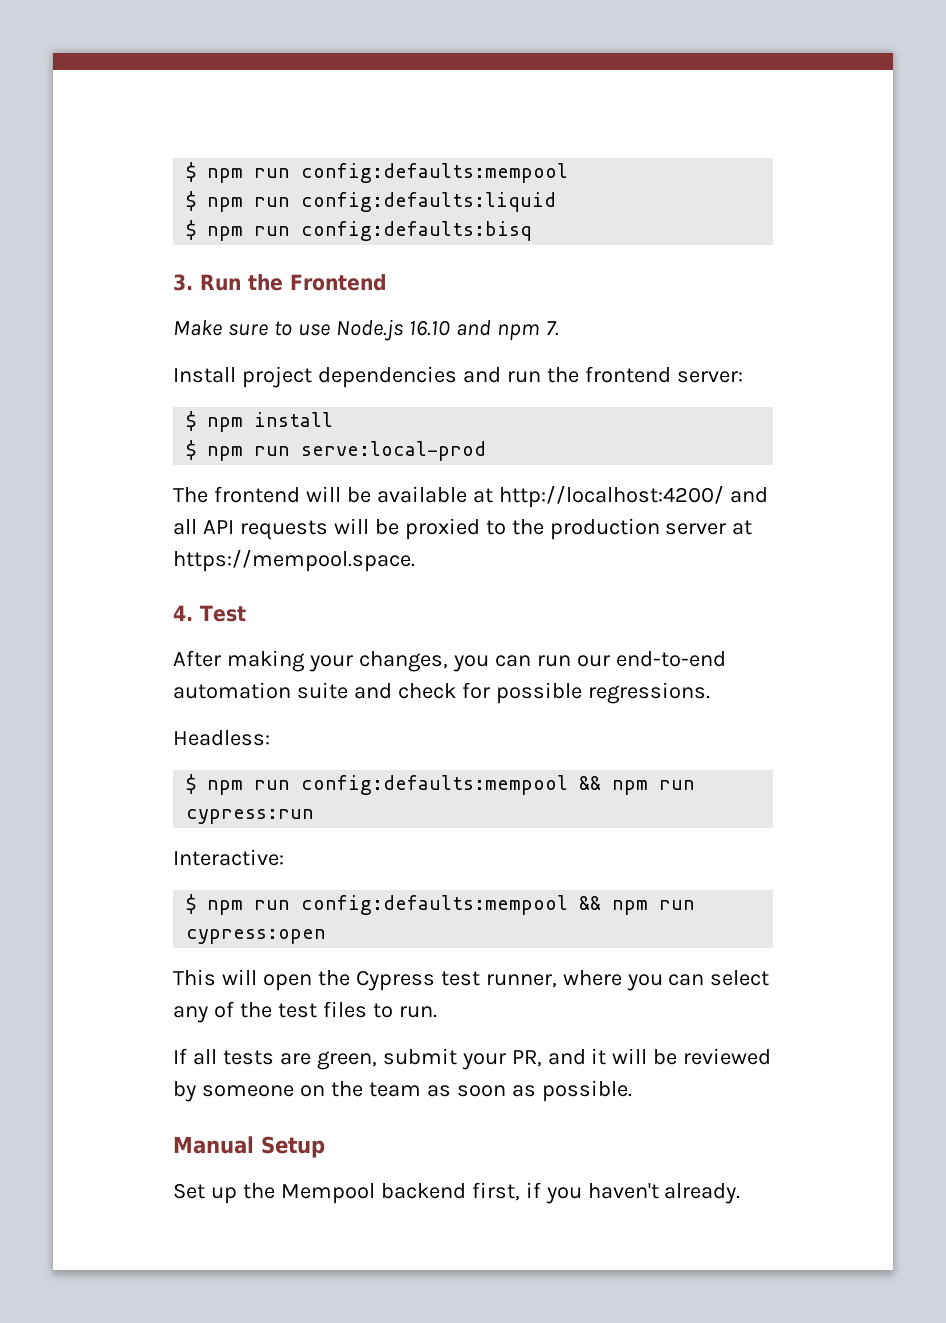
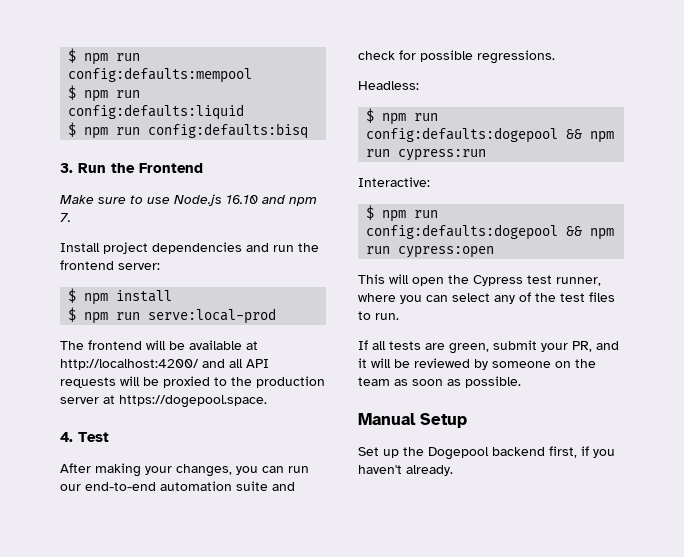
- The frontend will be available at http://localhost:4200/ and all API requests will be proxied to the production server at https://mempool.space.
+ The frontend will be available at http://localhost:4200/ and all API requests will be proxied to the production server at https://dogepool.space.
- $ npm run config:defaults:mempool && npm run cypress:run
+ $ npm run config:defaults:dogepool && npm run cypress:run
- $ npm run config:defaults:mempool && npm run cypress:open
+ $ npm run config:defaults:dogepool && npm run cypress:open
- Set up the Mempool backend first, if you haven't already.
+ Set up the Dogepool backend first, if you haven't already.

